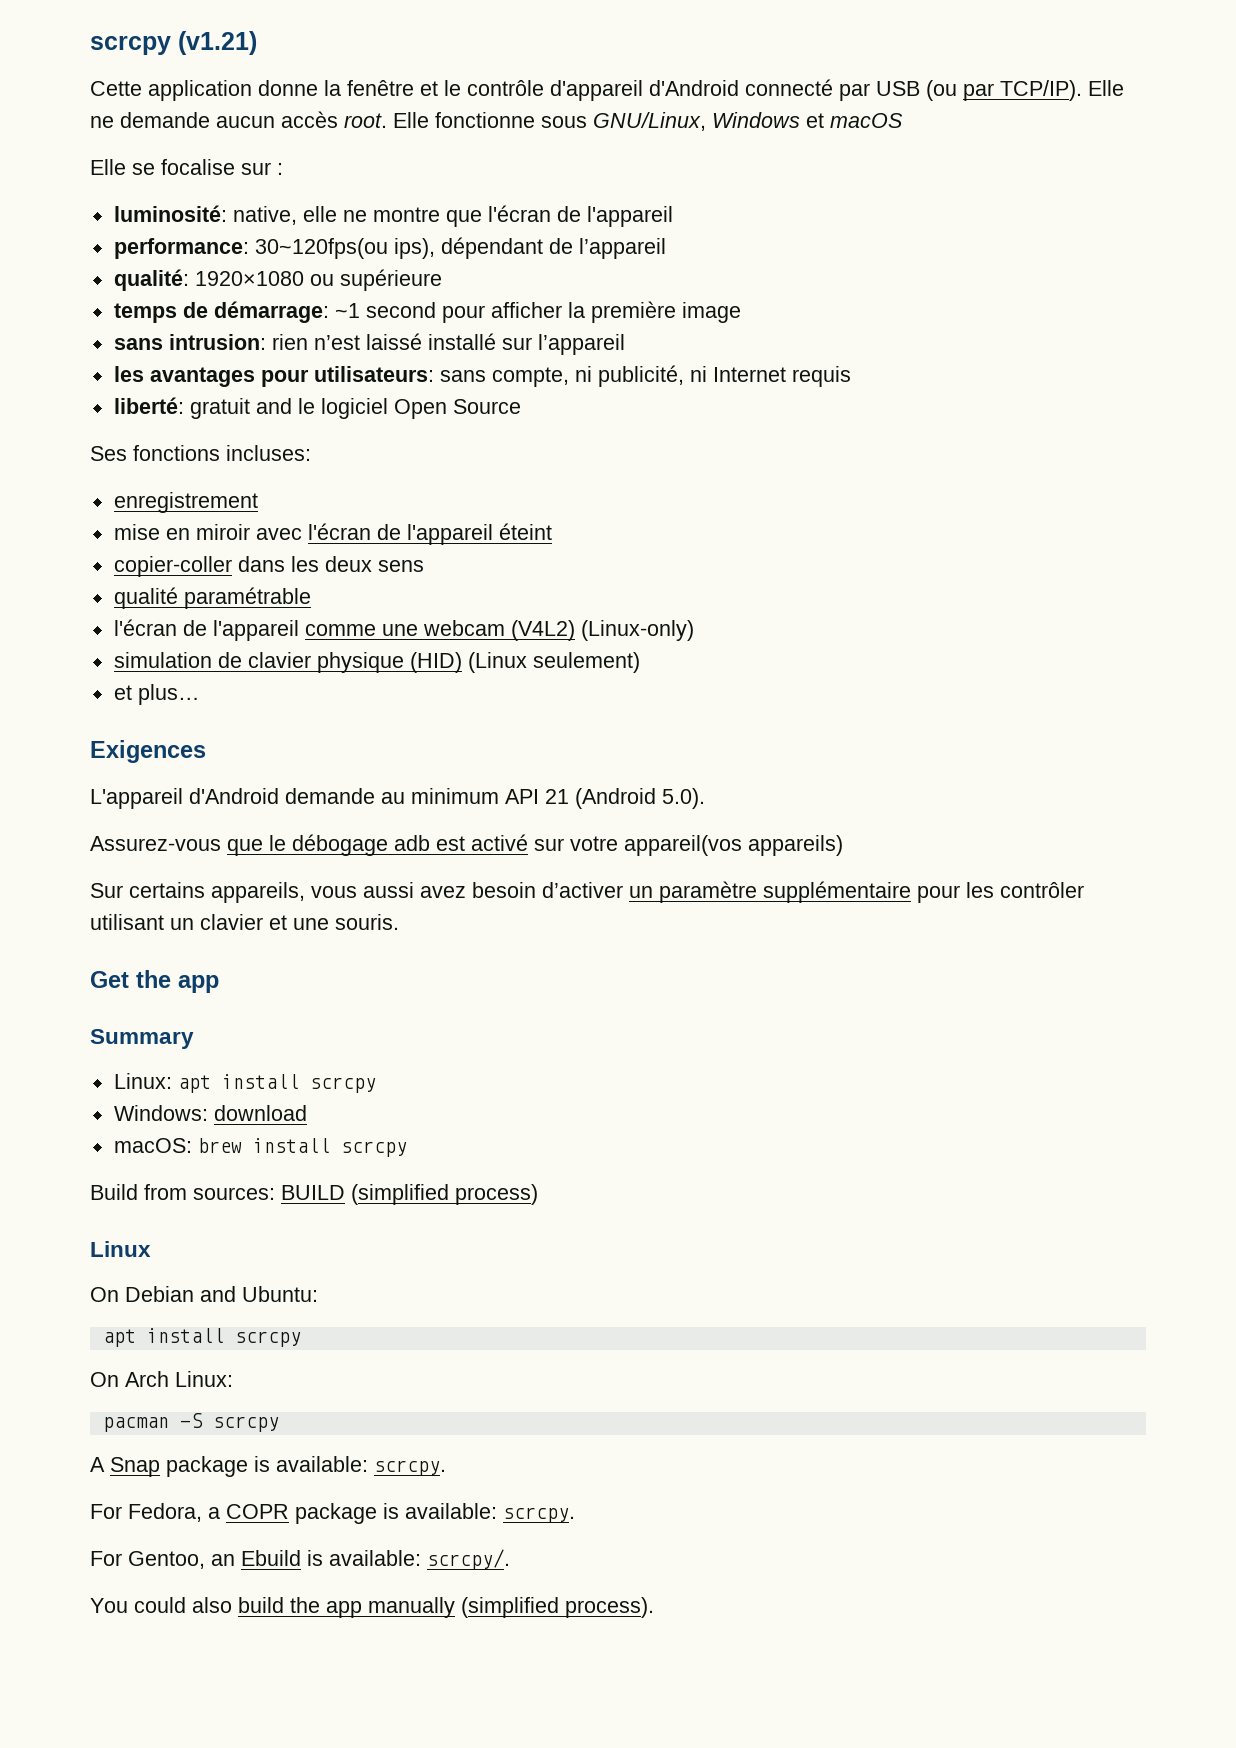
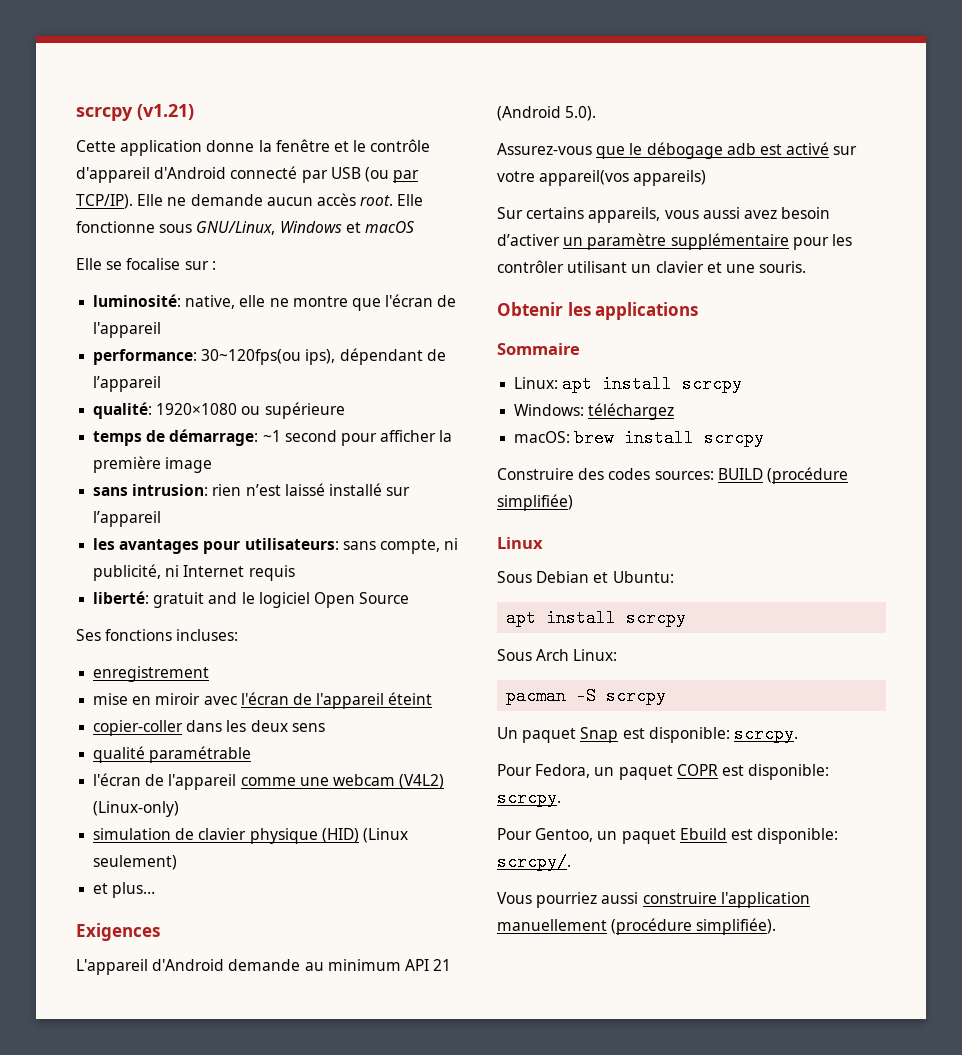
- Get the app
- Summary
+ Obtenir les applications
+ Sommaire
- Windows: download
+ Windows: téléchargez
- Build from sources: BUILD (simplified process)
+ Construire des codes sources: BUILD (procédure simplifiée)
  Linux
- On Debian and Ubuntu:
+ Sous Debian et Ubuntu:
- On Arch Linux:
+ Sous Arch Linux:
- A Snap package is available: scrcpy.
- For Fedora, a COPR package is available: scrcpy.
- For Gentoo, an Ebuild is available: scrcpy/.
- You could also build the app manually (simplified process).
+ Un paquet Snap est disponible: scrcpy.
+ Pour Fedora, un paquet COPR est disponible: scrcpy.
+ Pour Gentoo, un paquet Ebuild est disponible: scrcpy/.
+ Vous pourriez aussi construire l'application manuellement (procédure simplifiée).

